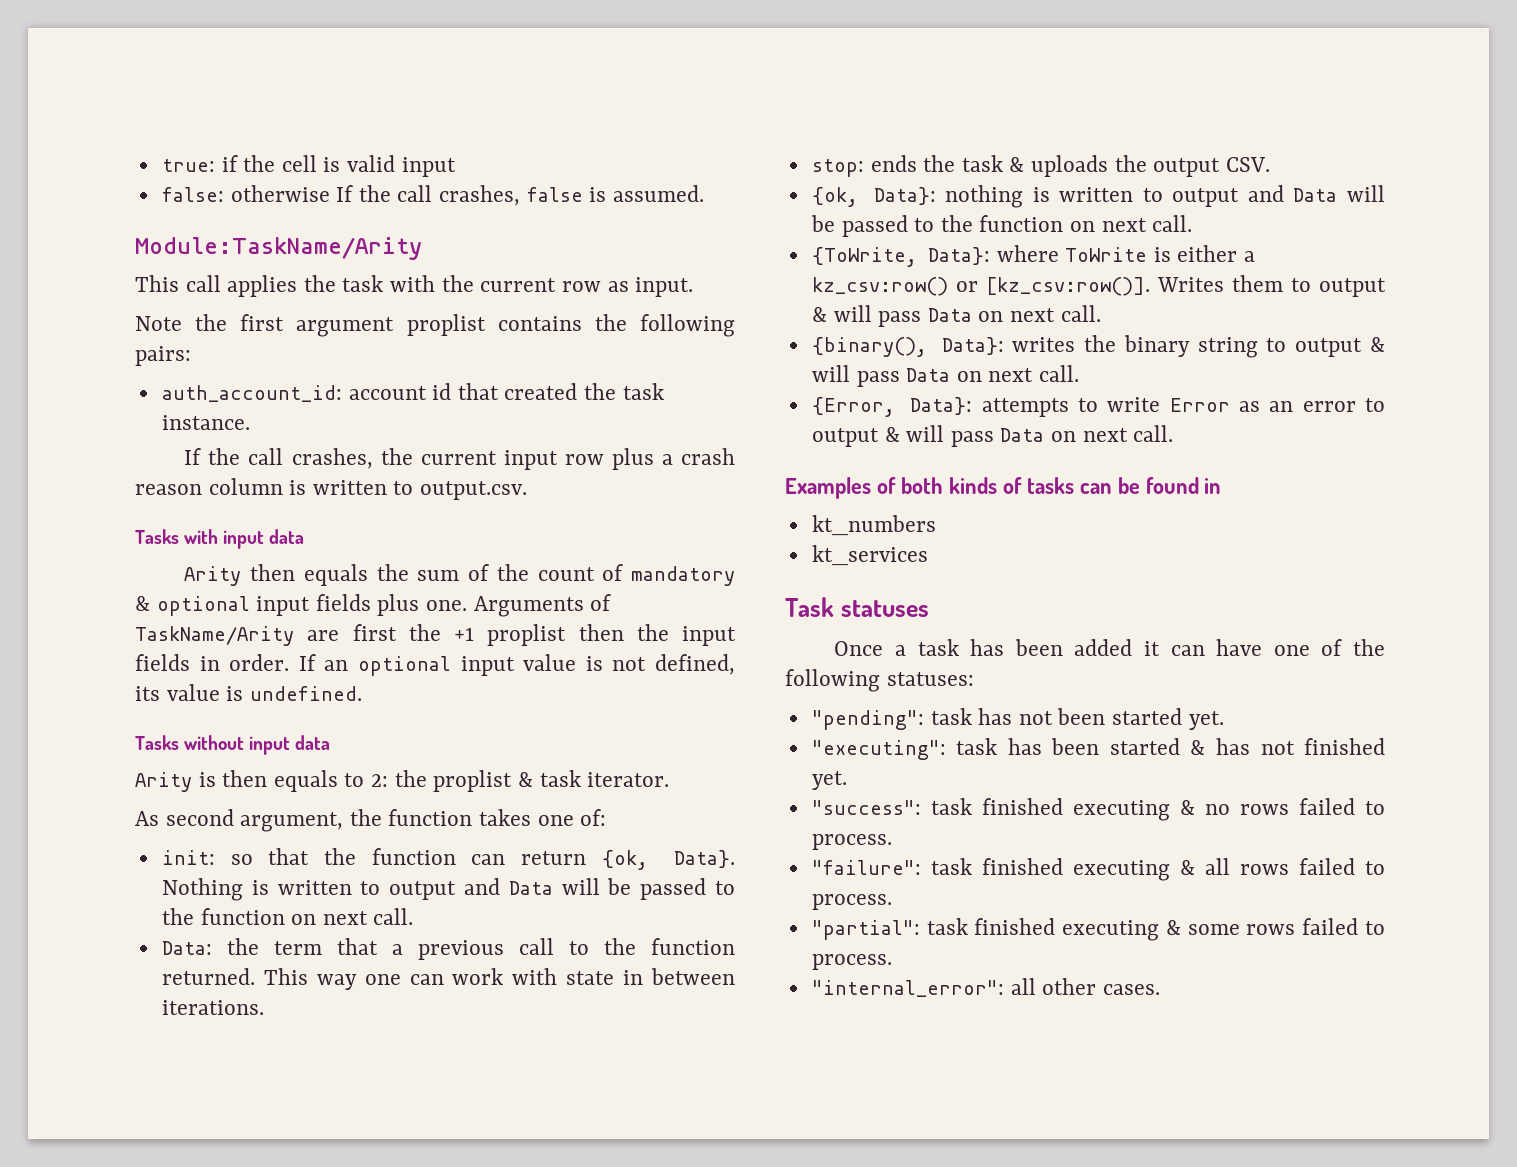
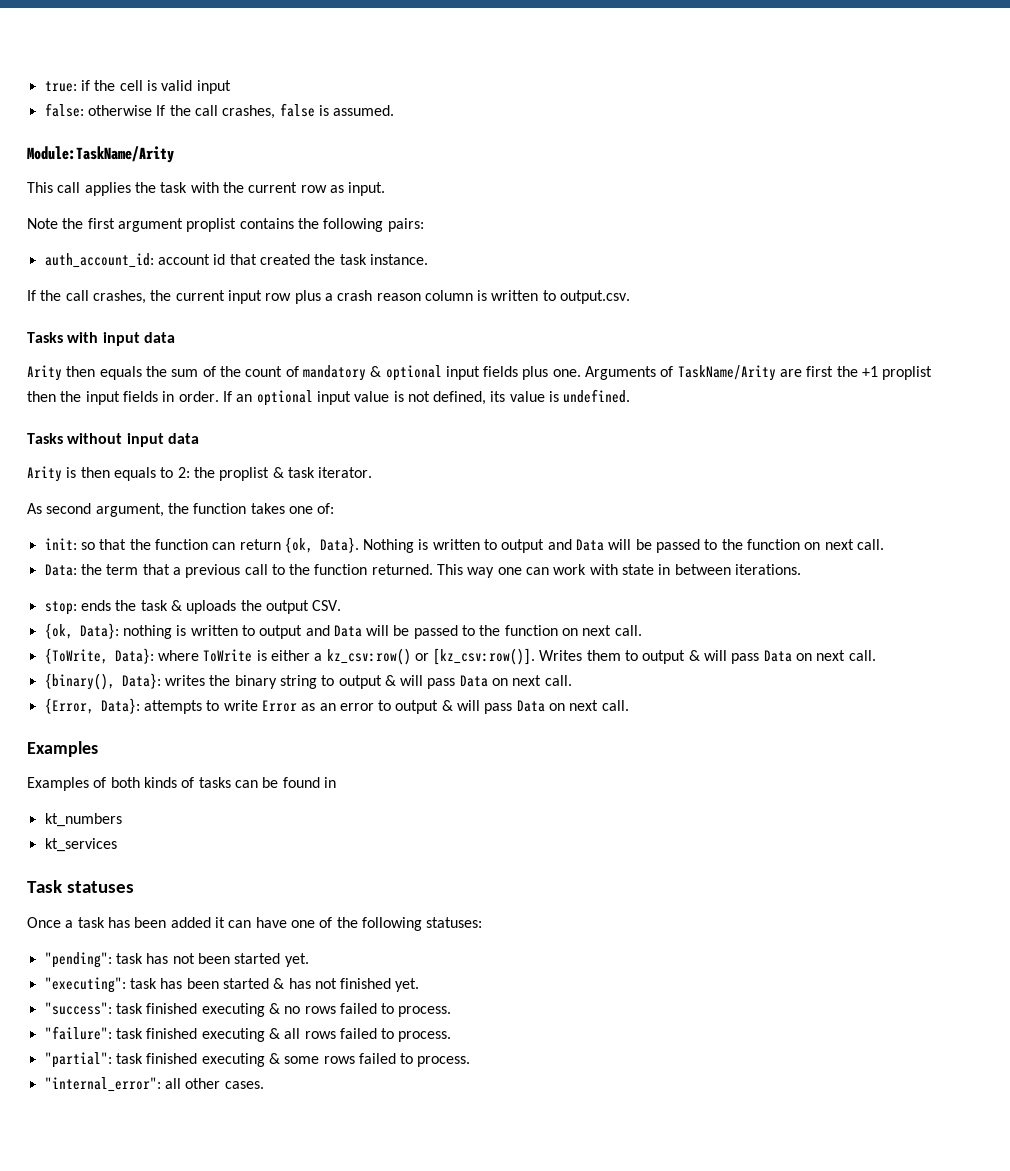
  {Error, Data}: attempts to write Error as an error to output & will pass Data on next call.
+ Examples

